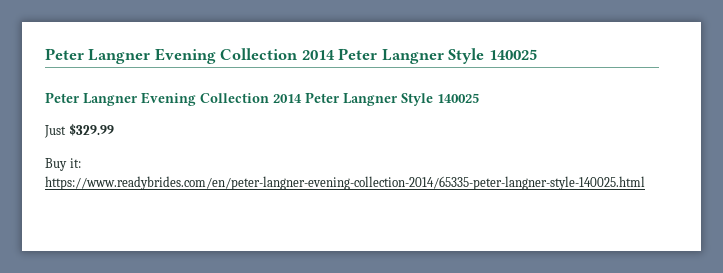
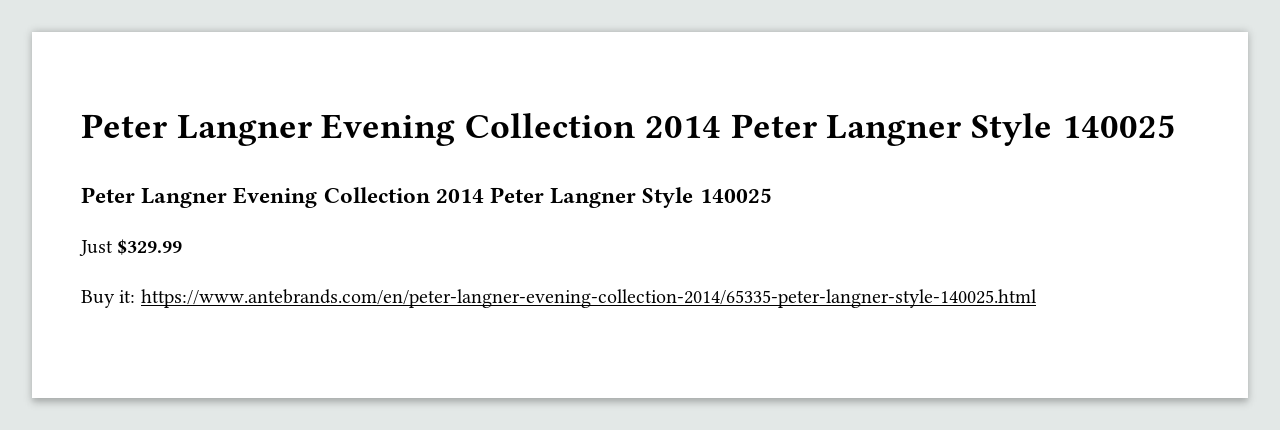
- Buy it: https://www.readybrides.com/en/peter-langner-evening-collection-2014/65335-peter-langner-style-140025.html
+ Buy it: https://www.antebrands.com/en/peter-langner-evening-collection-2014/65335-peter-langner-style-140025.html

